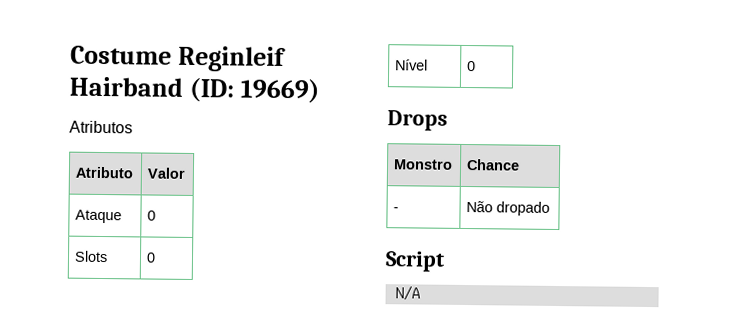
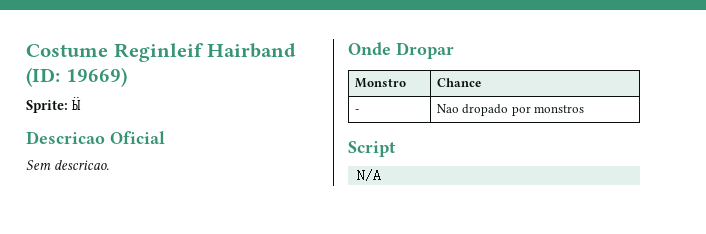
- Atributos
- Atributo | Valor
- Ataque | 0
- Slots | 0
- Nível | 0
- Drops
+ Sprite: Ӹ
+ Descricao Oficial
+ Sem descricao.
+ Onde Dropar
- - | Não dropado
+ - | Nao dropado por monstros

